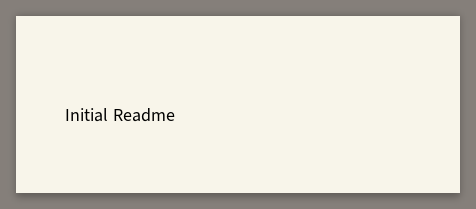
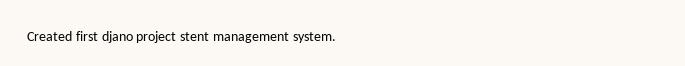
- Initial Readme
+ Created first djano project stent management system.

